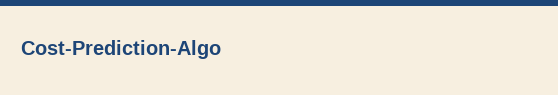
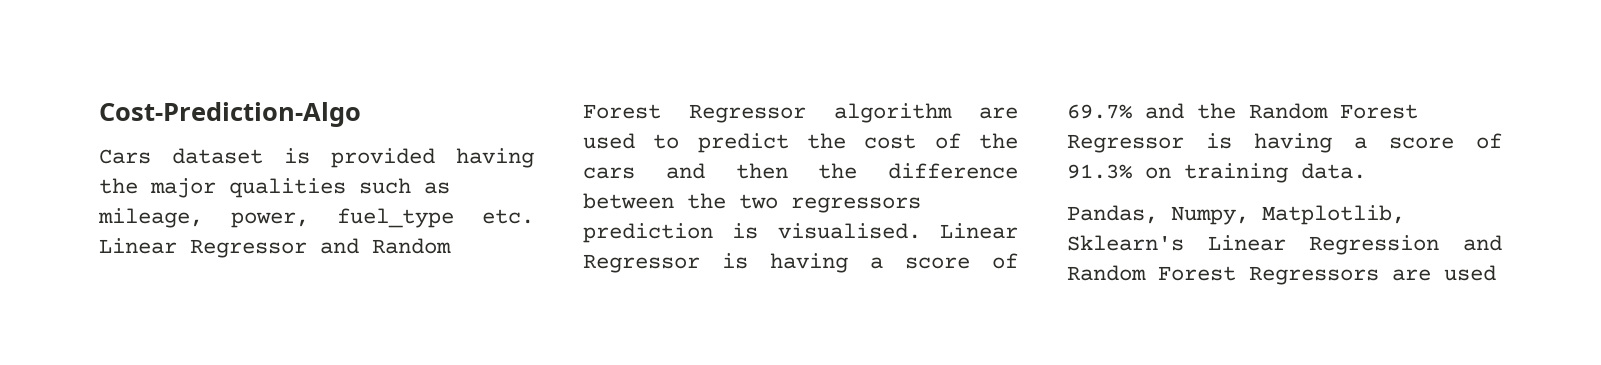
+ Cars dataset is provided having the major qualities such as mileage, power, fuel_type etc. Linear Regressor and Random Forest Regressor algorithm are used to predict the cost of the cars and then the difference between the two regressors prediction is visualised. Linear Regressor is having a score of 69.7% and the Random Forest Regressor is having a score of 91.3% on training data.
+ Pandas, Numpy, Matplotlib, Sklearn's Linear Regression and Random Forest Regressors are used

